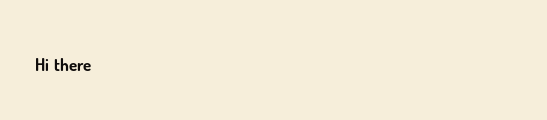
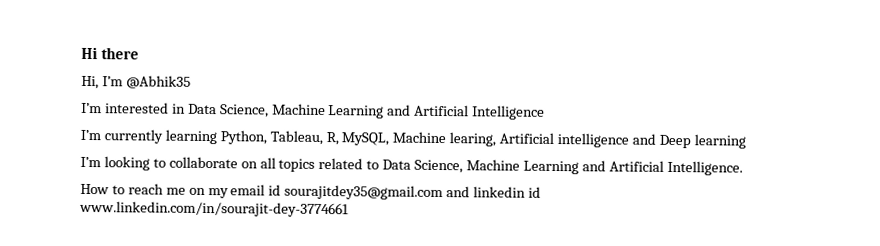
+ Hi, I’m @Abhik35
+ I’m interested in Data Science, Machine Learning and Artificial Intelligence
+ I’m currently learning Python, Tableau, R, MySQL, Machine learing, Artificial intelligence and Deep learning
+ I’m looking to collaborate on all topics related to Data Science, Machine Learning and Artificial Intelligence.
+ How to reach me on my email id sourajitdey35@gmail.com and linkedin id www.linkedin.com/in/sourajit-dey-3774661

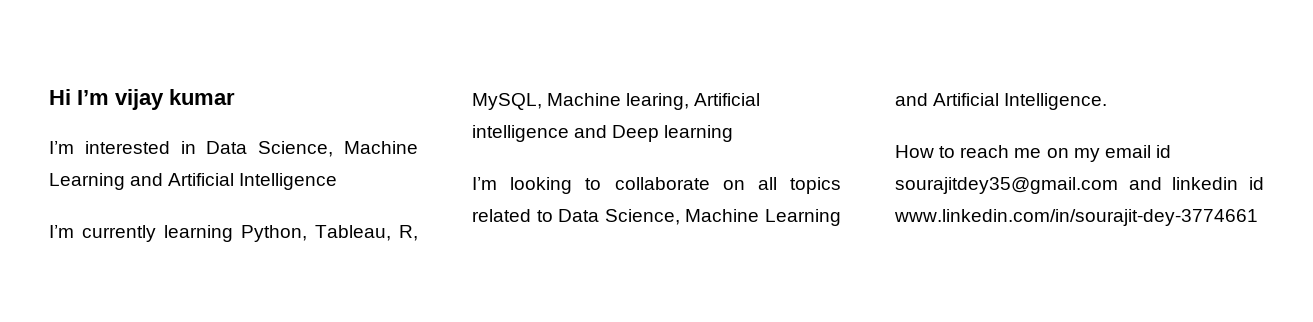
- Hi there
- Hi, I’m @Abhik35
+ Hi I’m vijay kumar

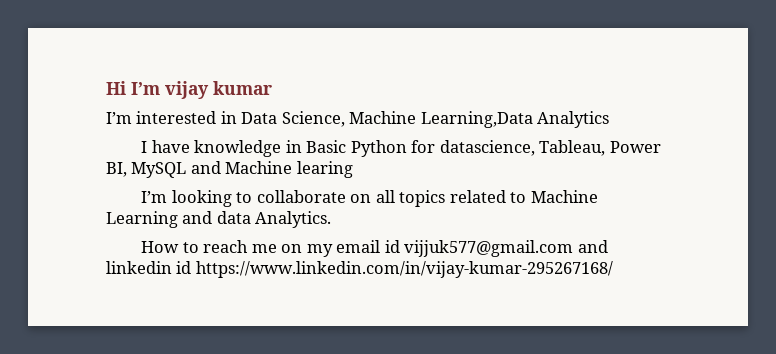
- I’m interested in Data Science, Machine Learning and Artificial Intelligence
- I’m currently learning Python, Tableau, R, MySQL, Machine learing, Artificial intelligence and Deep learning
+ I’m interested in Data Science, Machine Learning,Data Analytics
+ I have knowledge in Basic Python for datascience, Tableau, Power BI, MySQL and Machine learing
- I’m looking to collaborate on all topics related to Data Science, Machine Learning and Artificial Intelligence.
+ I’m looking to collaborate on all topics related to Machine Learning and data Analytics.
- How to reach me on my email id sourajitdey35@gmail.com and linkedin id www.linkedin.com/in/sourajit-dey-3774661
+ How to reach me on my email id vijjuk577@gmail.com and linkedin id https://www.linkedin.com/in/vijay-kumar-295267168/

